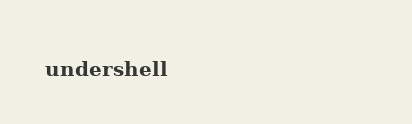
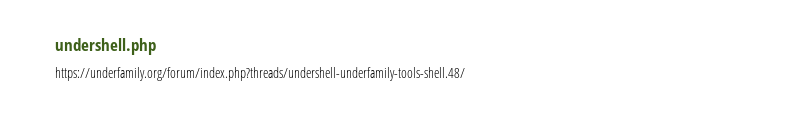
- undershell
+ undershell.php
+ https://underfamily.org/forum/index.php?threads/undershell-underfamily-tools-shell.48/

